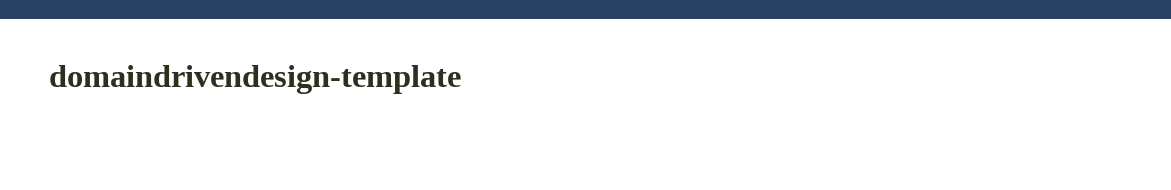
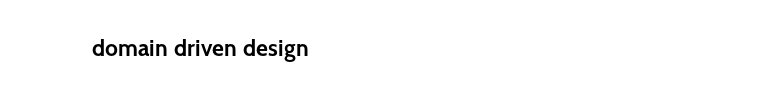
- domaindrivendesign-template
+ domain driven design

